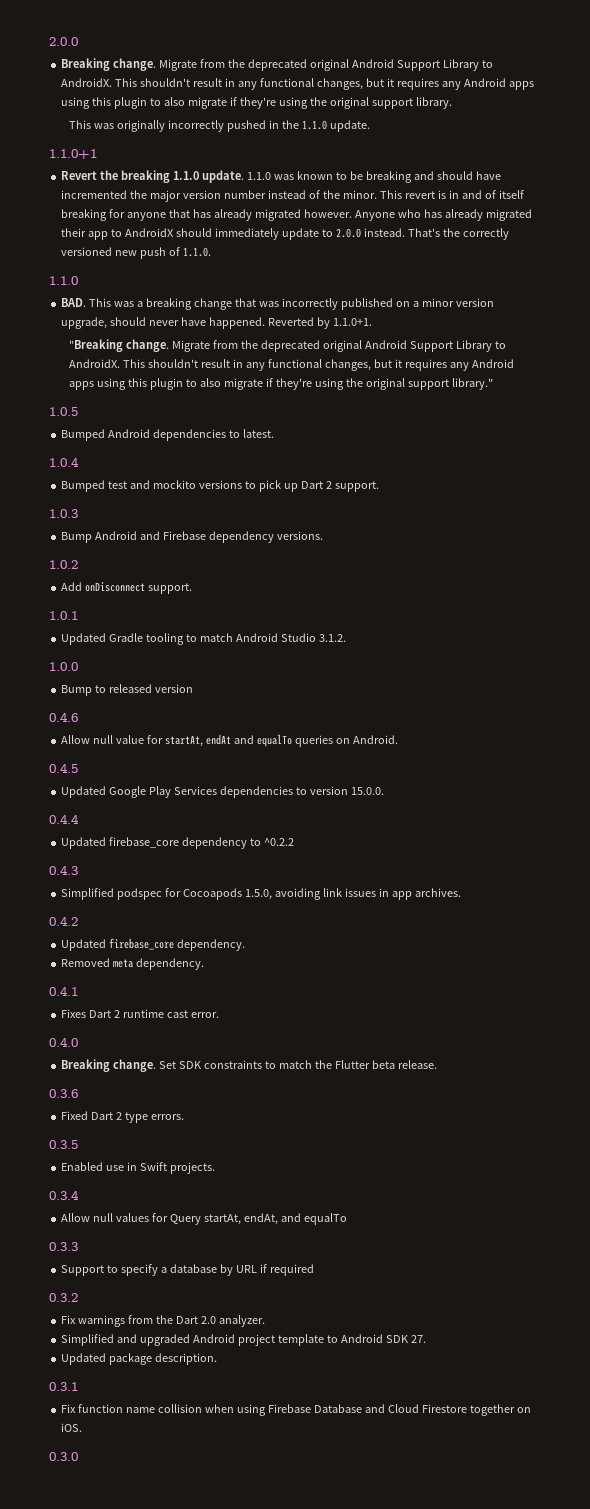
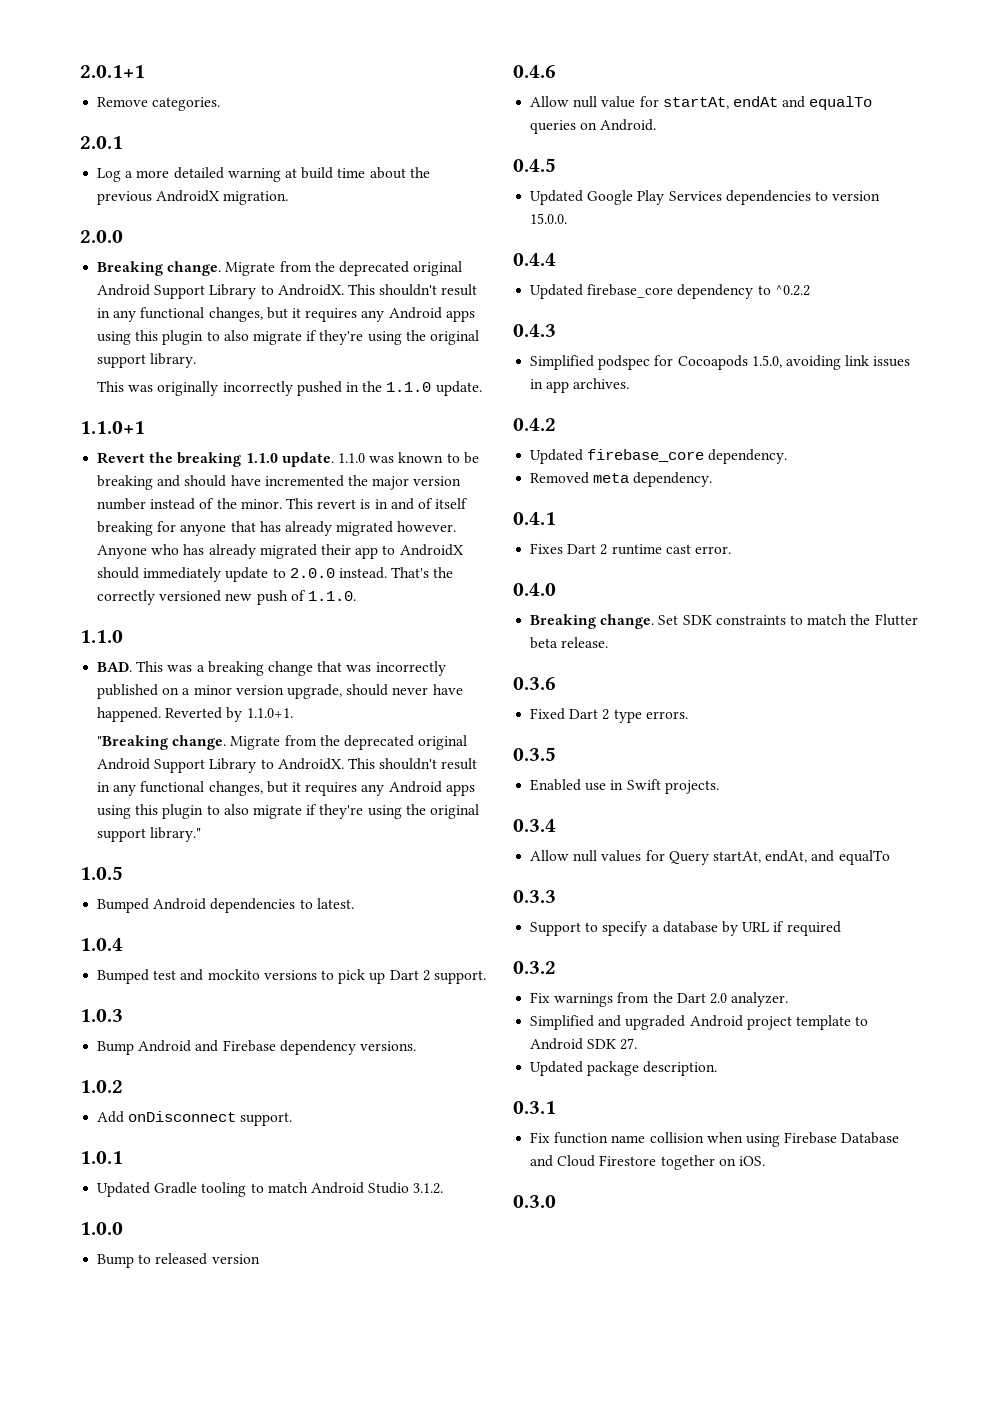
+ 2.0.1+1
+ Remove categories.
+ 2.0.1
+ Log a more detailed warning at build time about the previous AndroidX migration.

